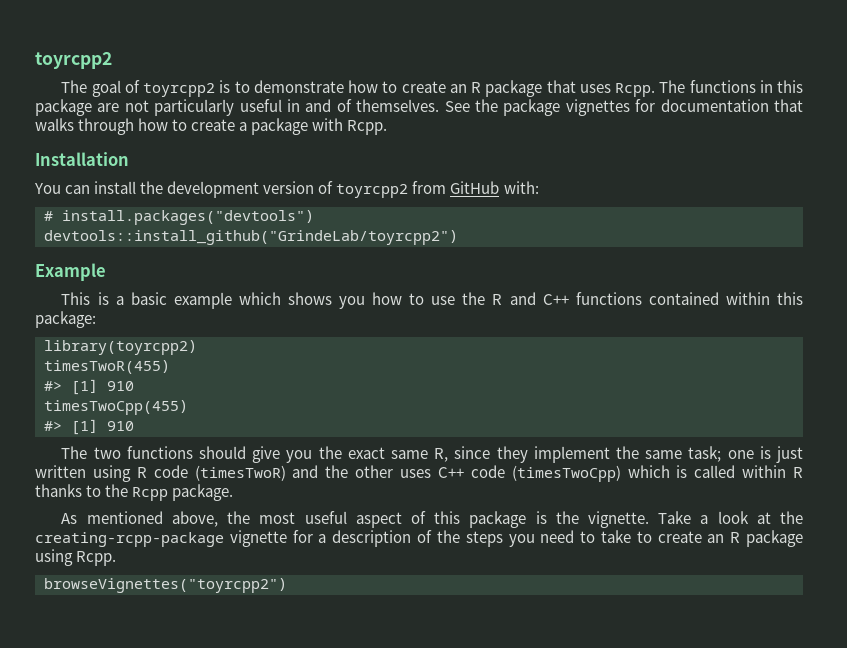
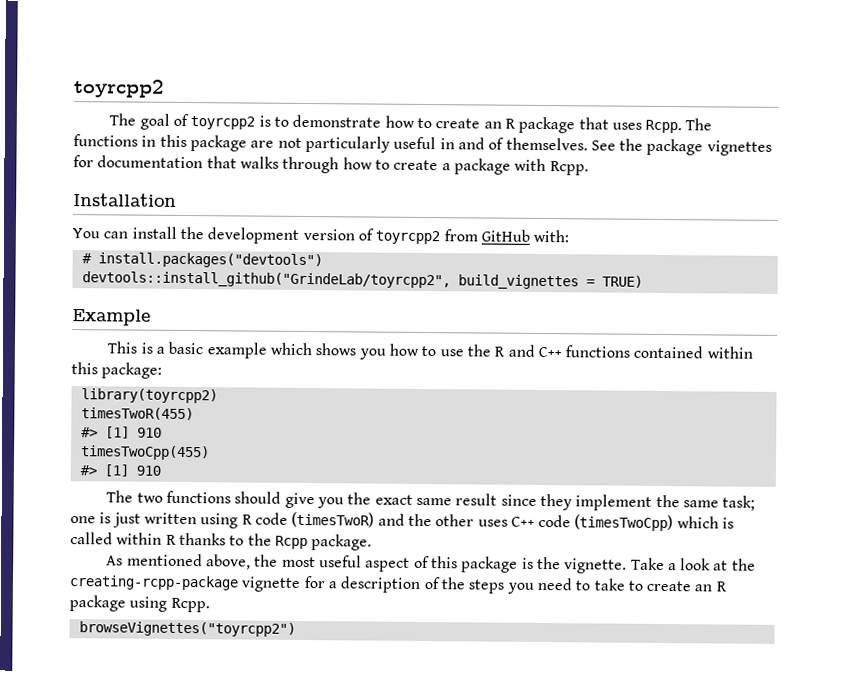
- devtools::install_github("GrindeLab/toyrcpp2")
+ devtools::install_github("GrindeLab/toyrcpp2", build_vignettes = TRUE)
- The two functions should give you the exact same R, since they implement the same task; one is just written using R code (timesTwoR) and the other uses C++ code (timesTwoCpp) which is called within R thanks to the Rcpp package.
+ The two functions should give you the exact same result since they implement the same task; one is just written using R code (timesTwoR) and the other uses C++ code (timesTwoCpp) which is called within R thanks to the Rcpp package.

